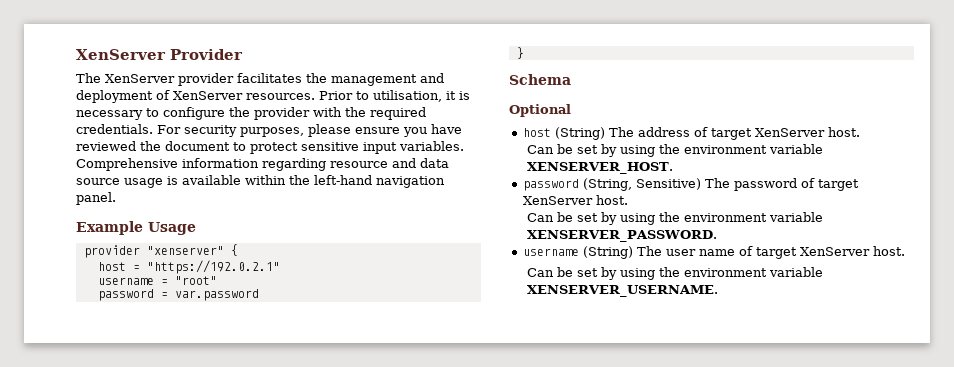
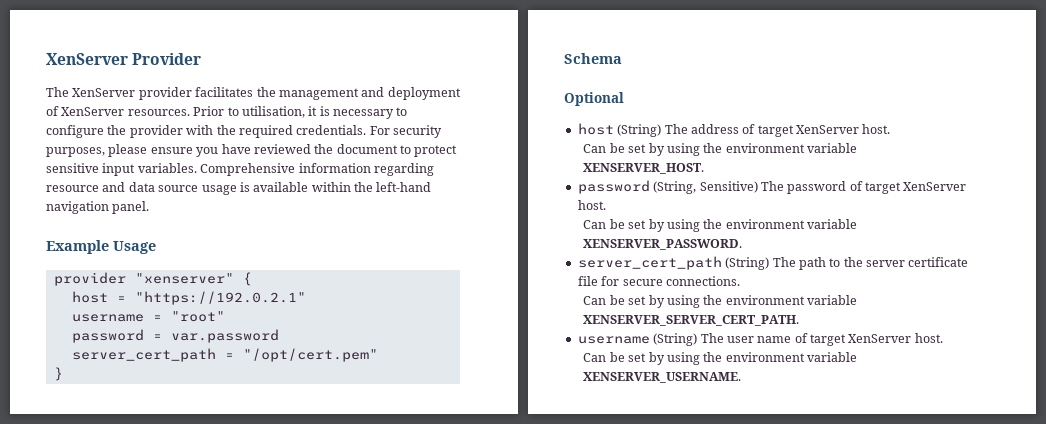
+ server_cert_path = "/opt/cert.pem"
+ server_cert_path (String) The path to the server certificate file for secure connections.
+ Can be set by using the environment variable XENSERVER_SERVER_CERT_PATH.

